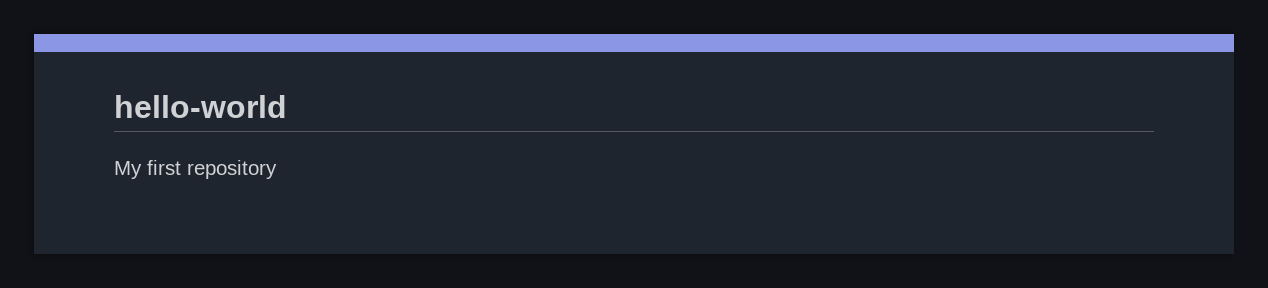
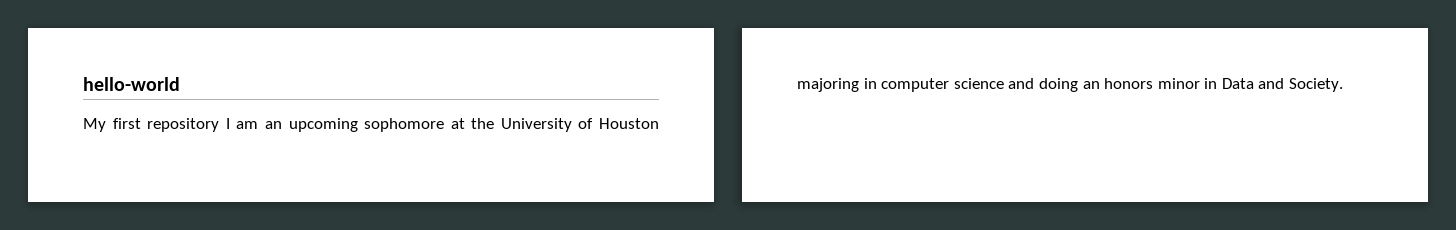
- My first repository
+ My first repository I am an upcoming sophomore at the University of Houston majoring in computer science and doing an honors minor in Data and Society.

